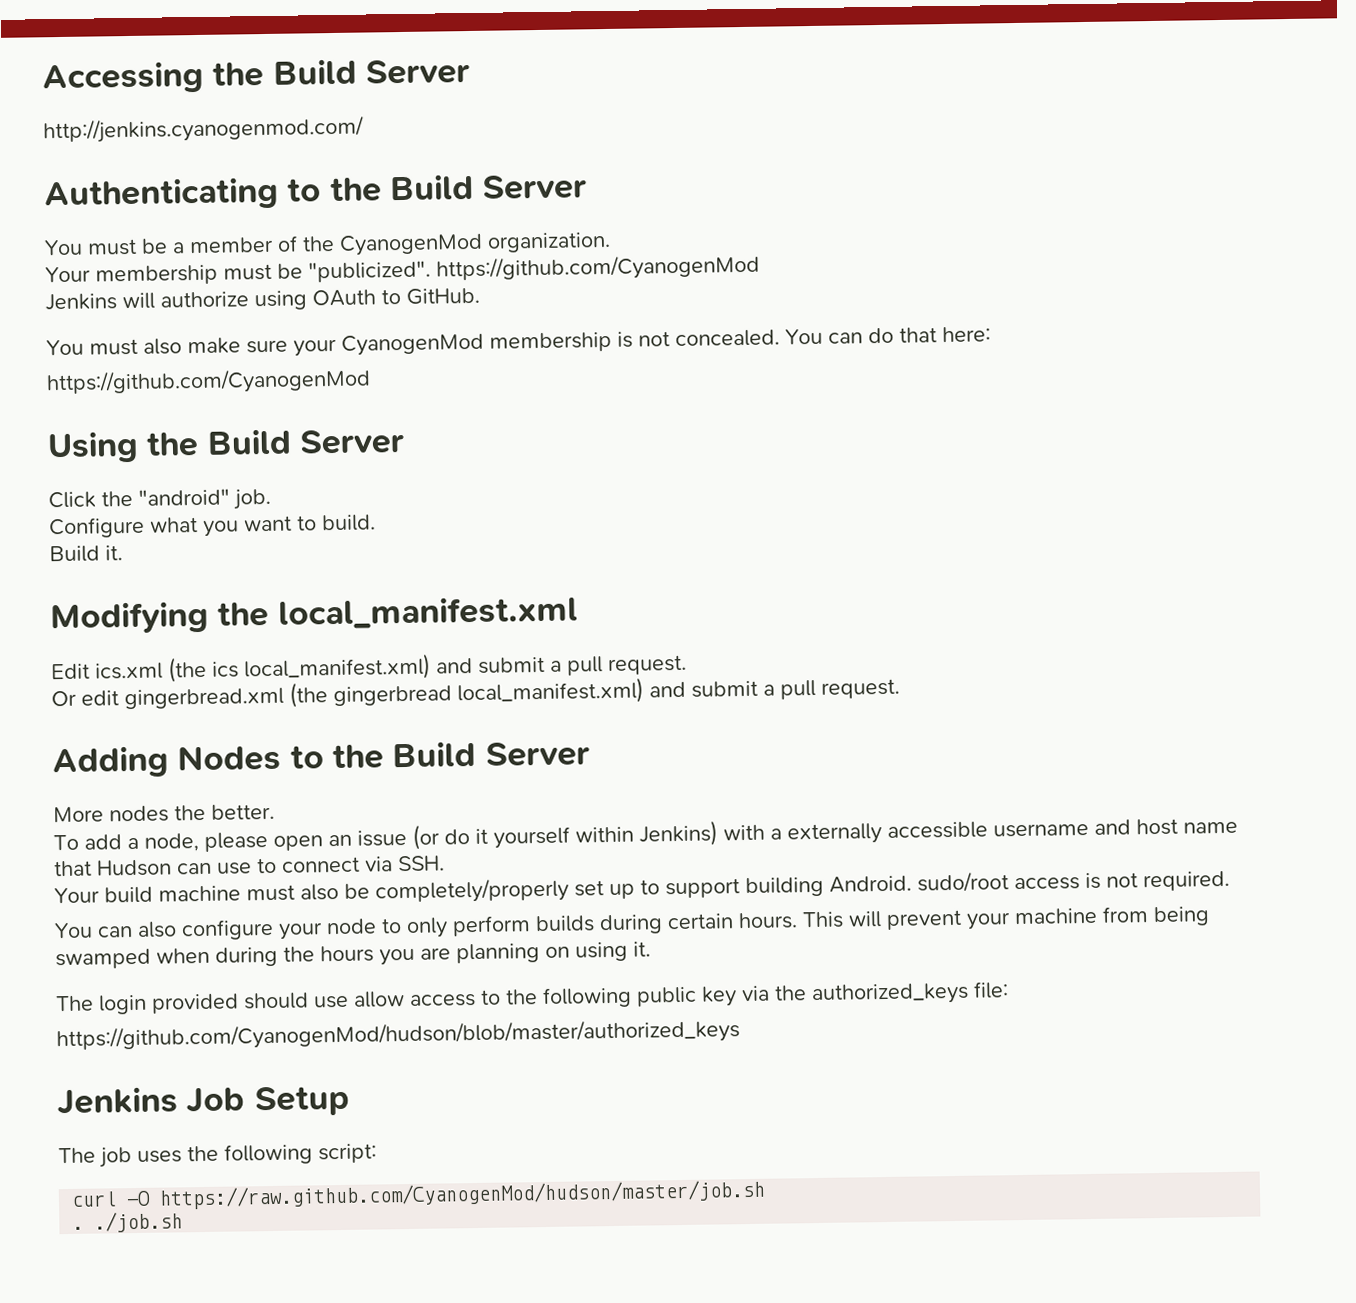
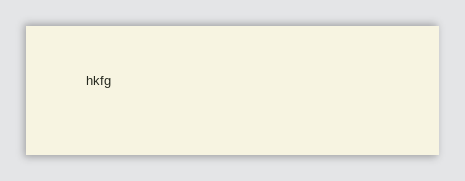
- Accessing the Build Server
- http://jenkins.cyanogenmod.com/
- Authenticating to the Build Server
- You must be a member of the CyanogenMod organization.
- Your membership must be "publicized". https://github.com/CyanogenMod
- Jenkins will authorize using OAuth to GitHub.
- You must also make sure your CyanogenMod membership is not concealed. You can do that here:
- https://github.com/CyanogenMod
- Using the Build Server
- Click the "android" job.
- Configure what you want to build.
- Build it.
- Modifying the local_manifest.xml
- Edit ics.xml (the ics local_manifest.xml) and submit a pull request.
- Or edit gingerbread.xml (the gingerbread local_manifest.xml) and submit a pull request.
- Adding Nodes to the Build Server
- More nodes the better.
- To add a node, please open an issue (or do it yourself within Jenkins) with a externally accessible username and host name that Hudson can use to connect via SSH.
- Your build machine must also be completely/properly set up to support building Android. sudo/root access is not required.
- You can also configure your node to only perform builds during certain hours. This will prevent your machine from being swamped when during the hours you are planning on using it.
- The login provided should use allow access to the following public key via the authorized_keys file:
- https://github.com/CyanogenMod/hudson/blob/master/authorized_keys
- Jenkins Job Setup
- The job uses the following script:
- curl -O https://raw.github.com/CyanogenMod/hudson/master/job.sh
- . ./job.sh
+ hkfg

